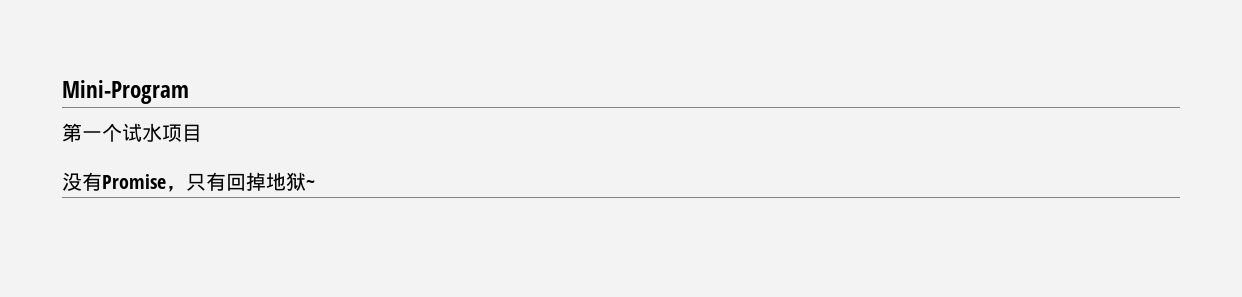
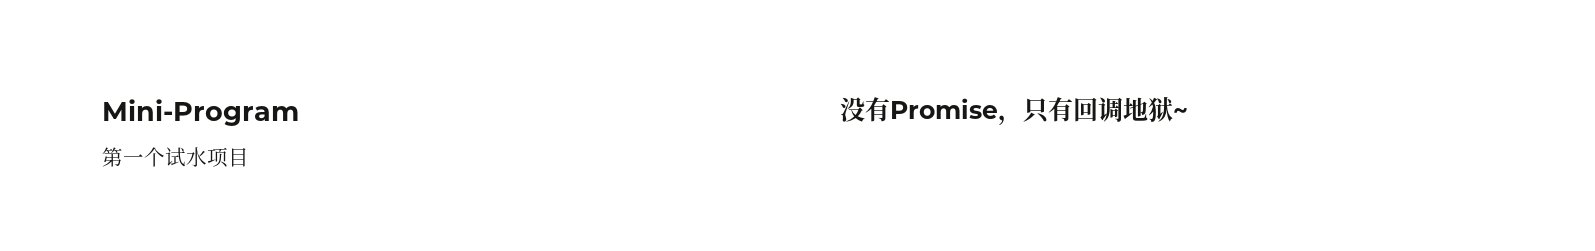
- 没有Promise，只有回掉地狱~
+ 没有Promise，只有回调地狱~

